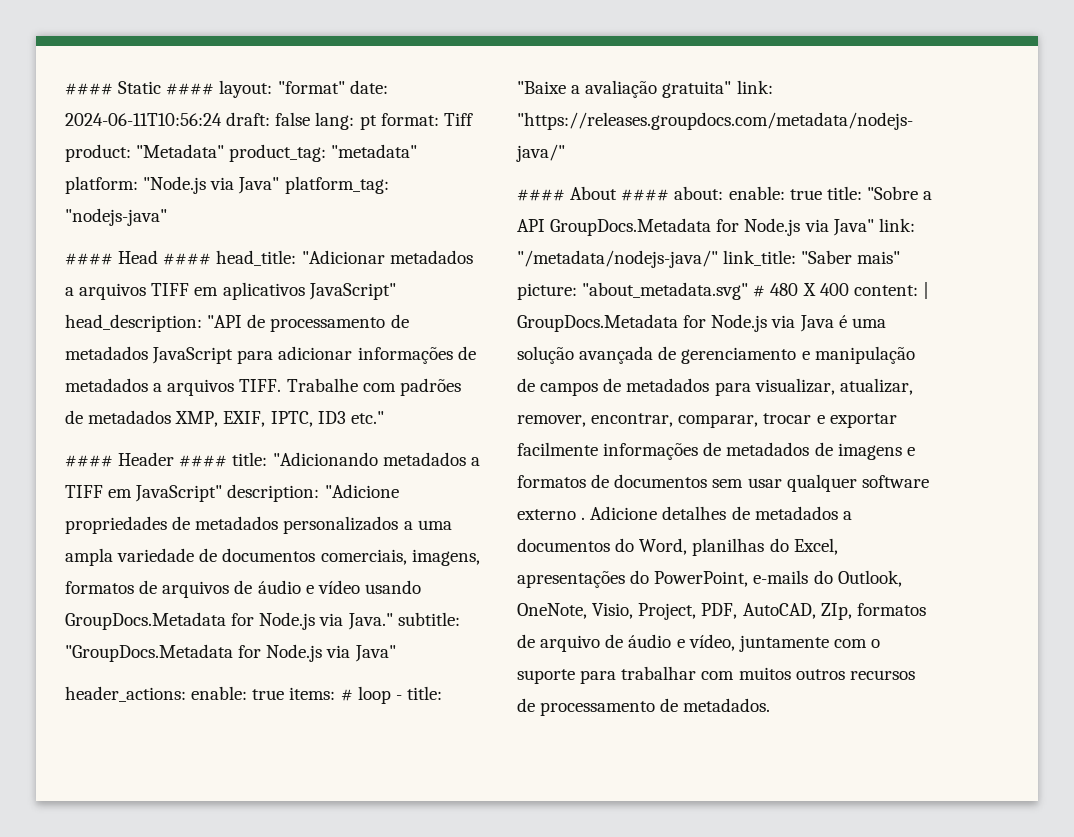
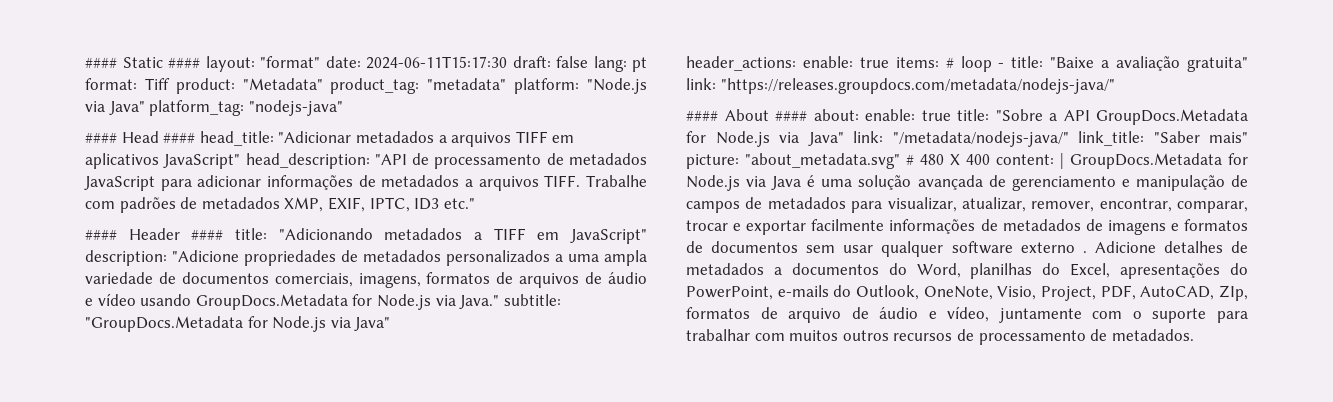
- #### Static #### layout: "format" date: 2024-06-11T10:56:24 draft: false lang: pt format: Tiff product: "Metadata" product_tag: "metadata" platform: "Node.js via Java" platform_tag: "nodejs-java"
+ #### Static #### layout: "format" date: 2024-06-11T15:17:30 draft: false lang: pt format: Tiff product: "Metadata" product_tag: "metadata" platform: "Node.js via Java" platform_tag: "nodejs-java"

